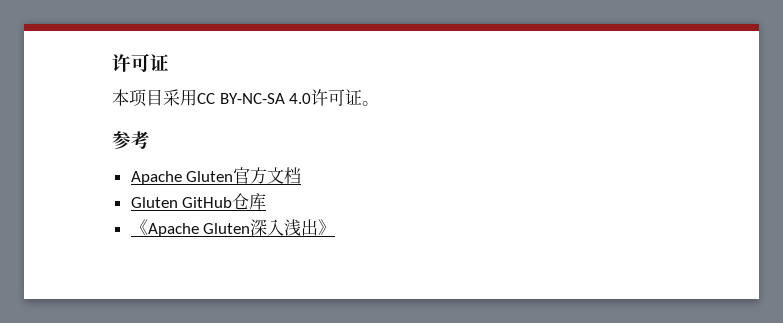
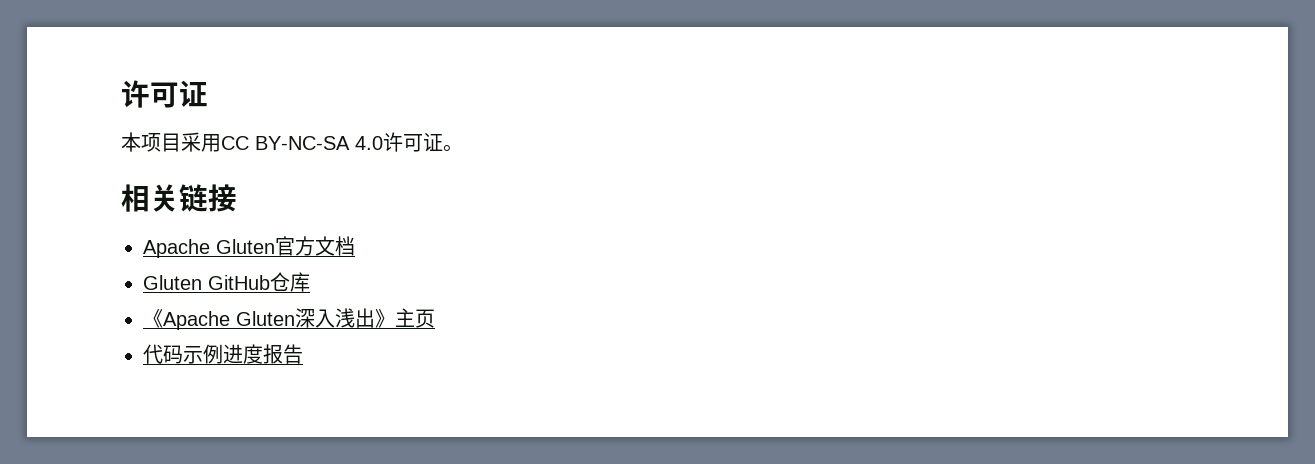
- 参考
+ 相关链接
- 《Apache Gluten深入浅出》
+ 《Apache Gluten深入浅出》主页
+ 代码示例进度报告

